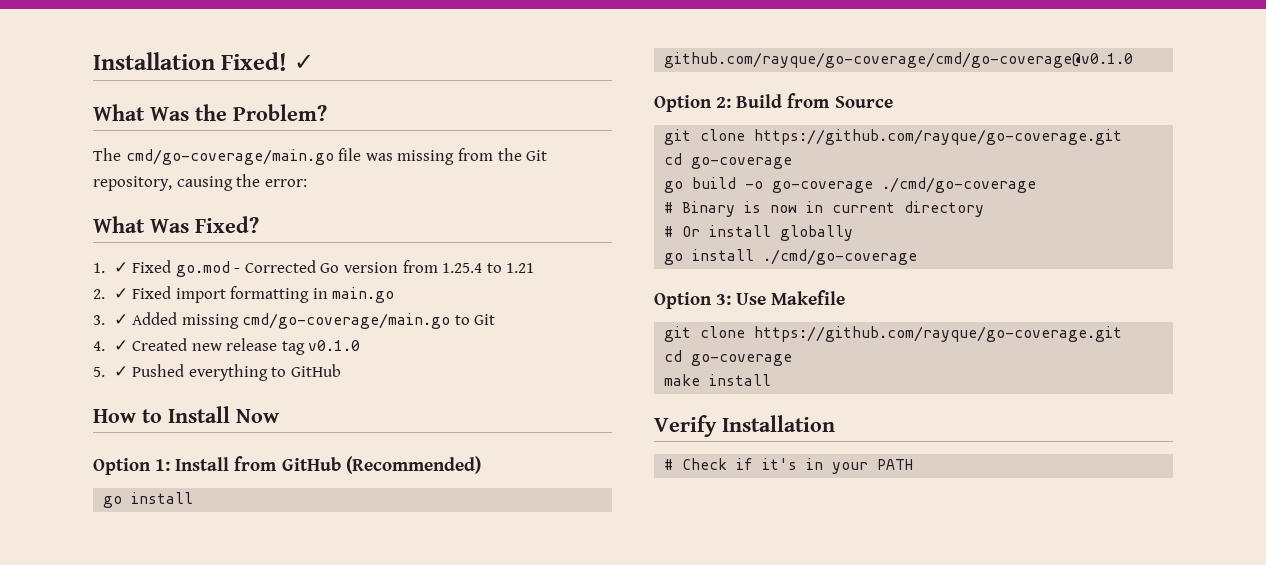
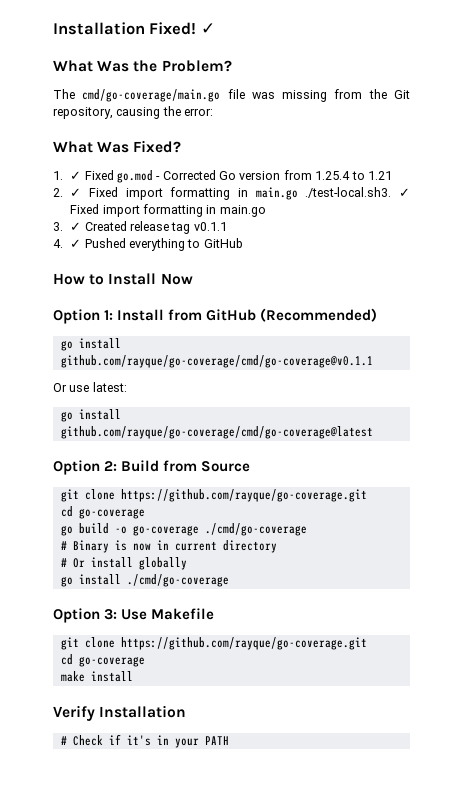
- 2. ✓ Fixed import formatting in main.go
- 3. ✓ Added missing cmd/go-coverage/main.go to Git
- 4. ✓ Created new release tag v0.1.0
- 5. ✓ Pushed everything to GitHub
+ 2. ✓ Fixed import formatting in main.go ./test-local.sh3. ✓ Fixed import formatting in main.go
+ 3. ✓ Created release tag v0.1.1
+ 4. ✓ Pushed everything to GitHub
- go install github.com/rayque/go-coverage/cmd/go-coverage@v0.1.0
+ go install github.com/rayque/go-coverage/cmd/go-coverage@v0.1.1
+ Or use latest:
+ go install github.com/rayque/go-coverage/cmd/go-coverage@latest

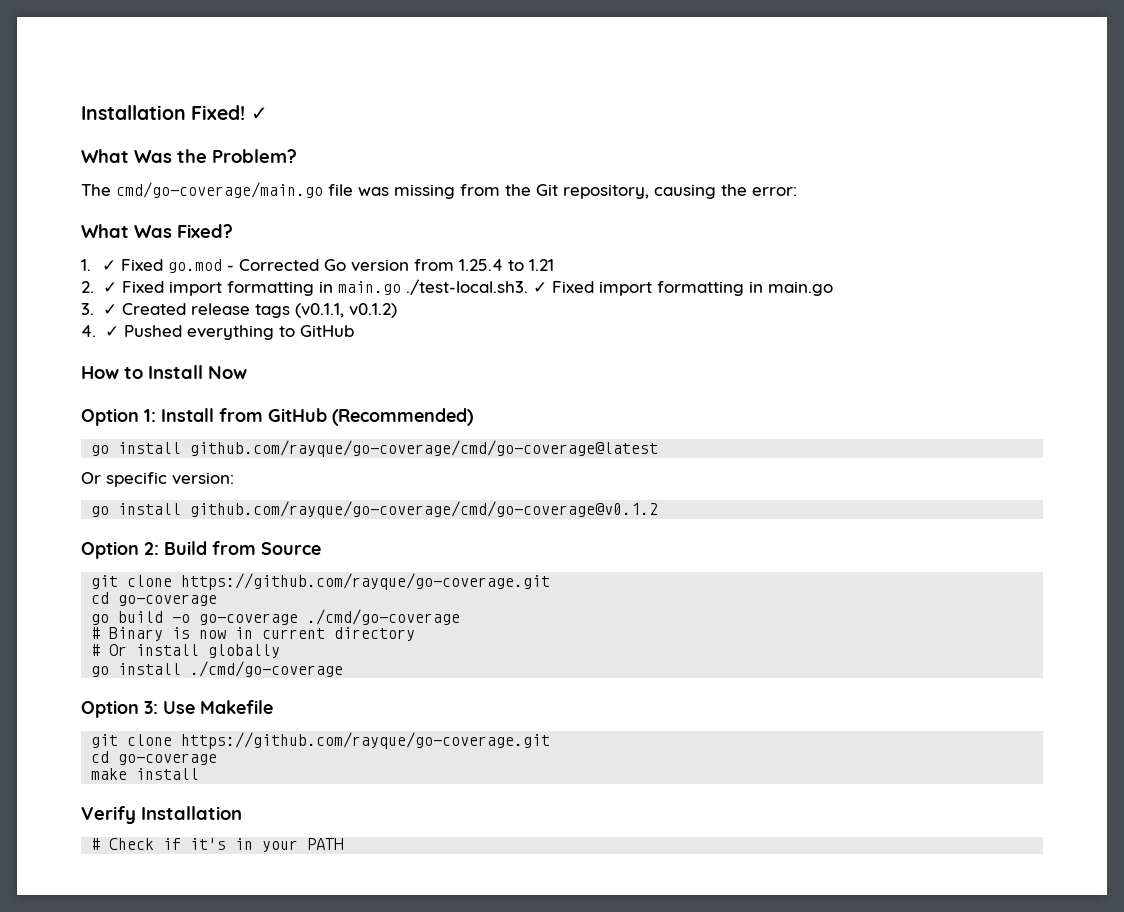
- 3. ✓ Created release tag v0.1.1
+ 3. ✓ Created release tags (v0.1.1, v0.1.2)
- go install github.com/rayque/go-coverage/cmd/go-coverage@v0.1.1
- Or use latest:
  go install github.com/rayque/go-coverage/cmd/go-coverage@latest
+ Or specific version:
+ go install github.com/rayque/go-coverage/cmd/go-coverage@v0.1.2

